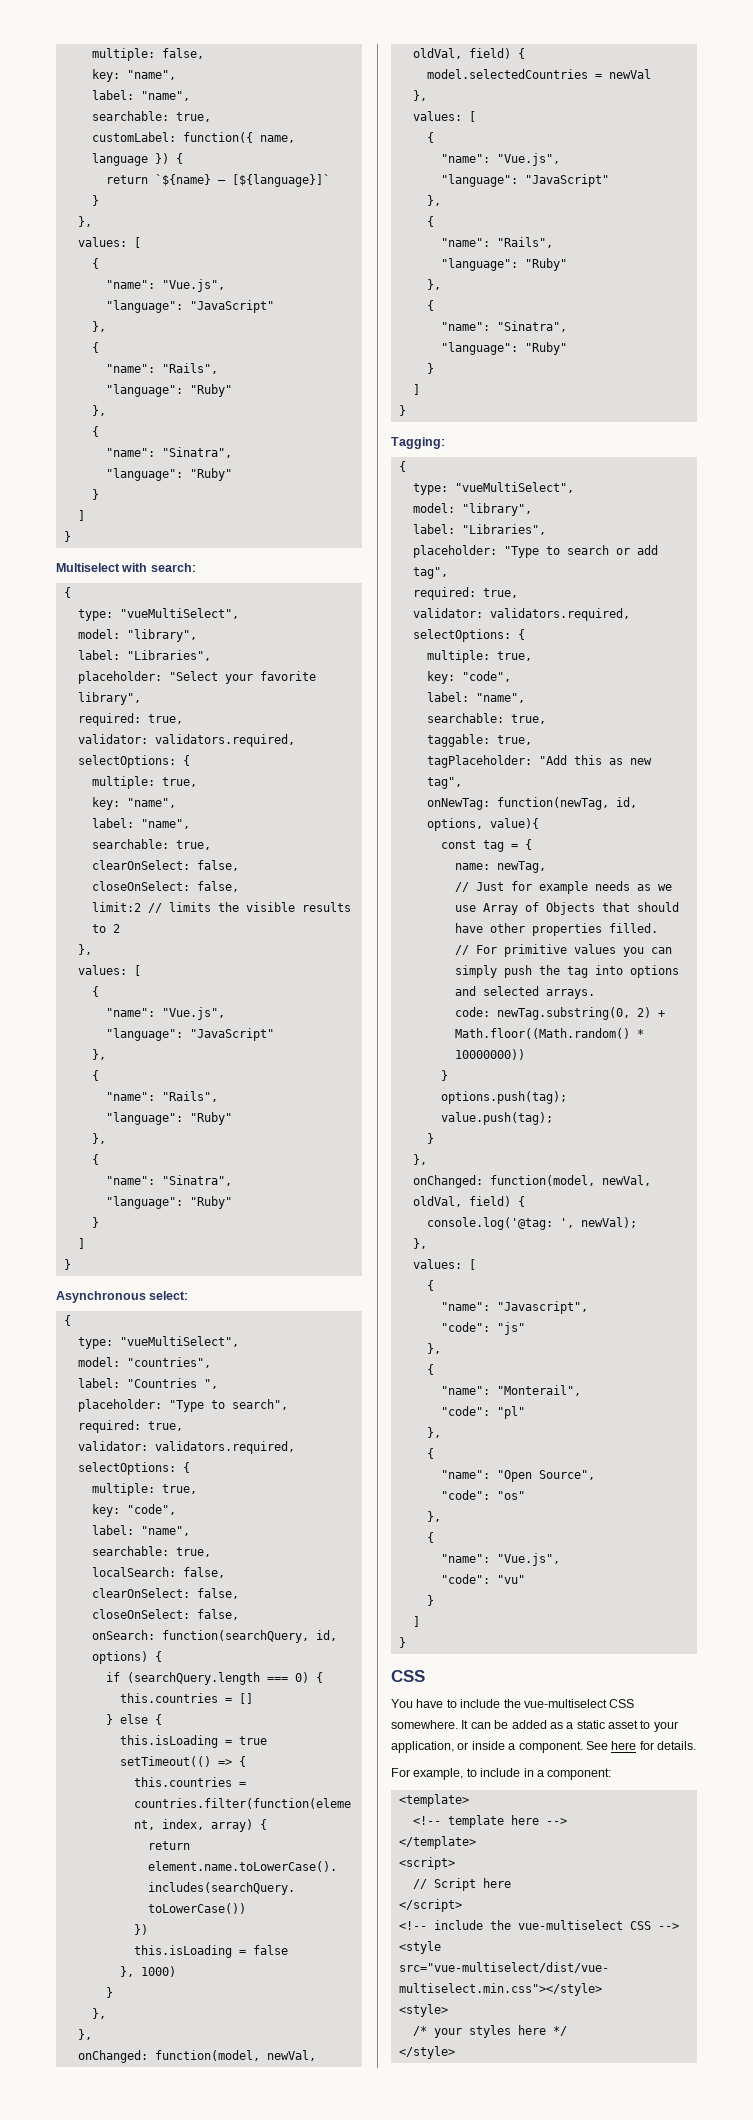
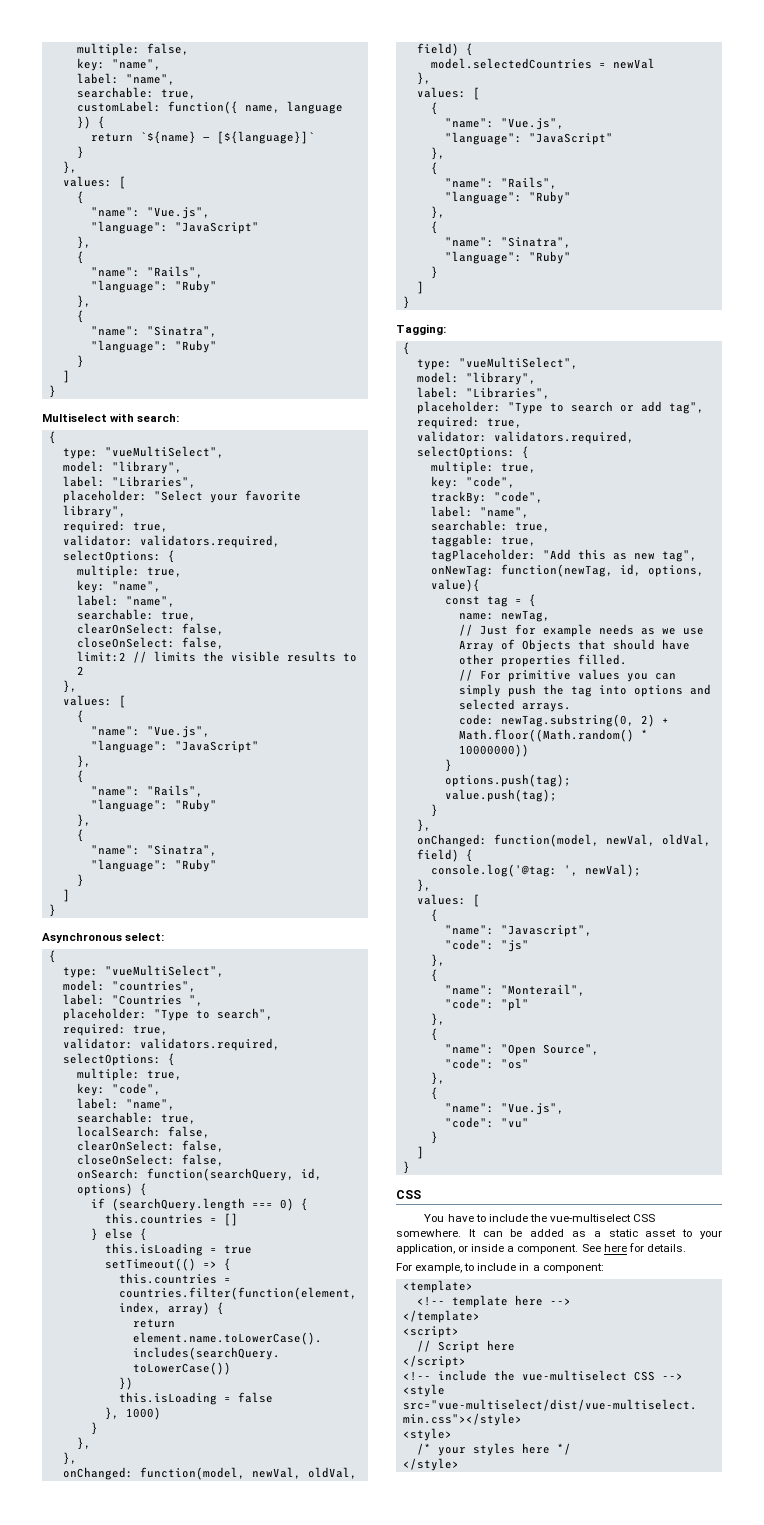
+ trackBy: "code",

